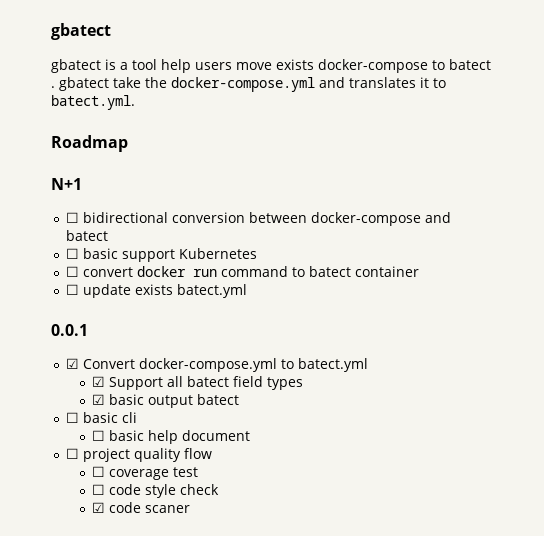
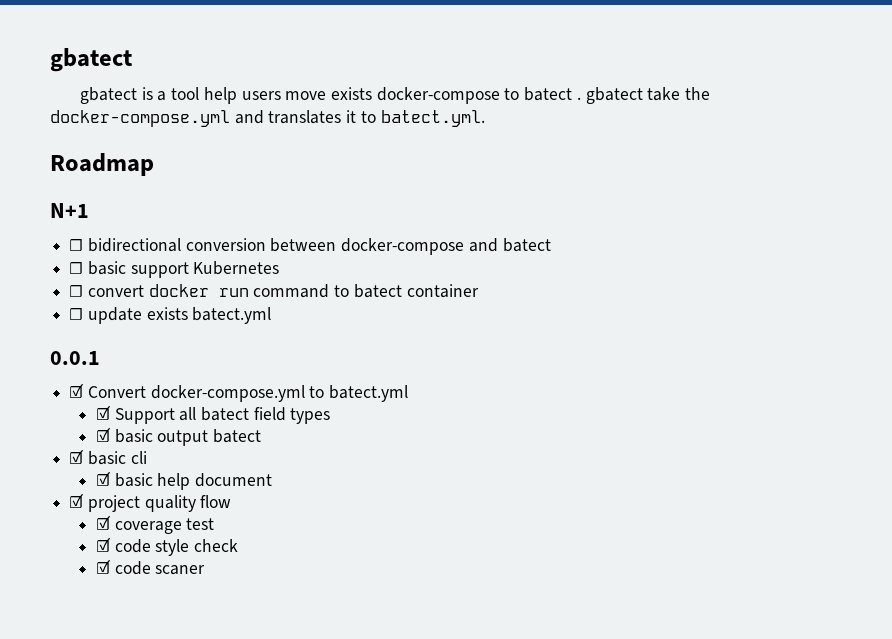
- ☐ basic cli
+ ☑ basic cli
- ☐ basic help document
+ ☑ basic help document
- ☐ project quality flow
+ ☑ project quality flow
- ☐ coverage test
+ ☑ coverage test
- ☐ code style check
+ ☑ code style check

